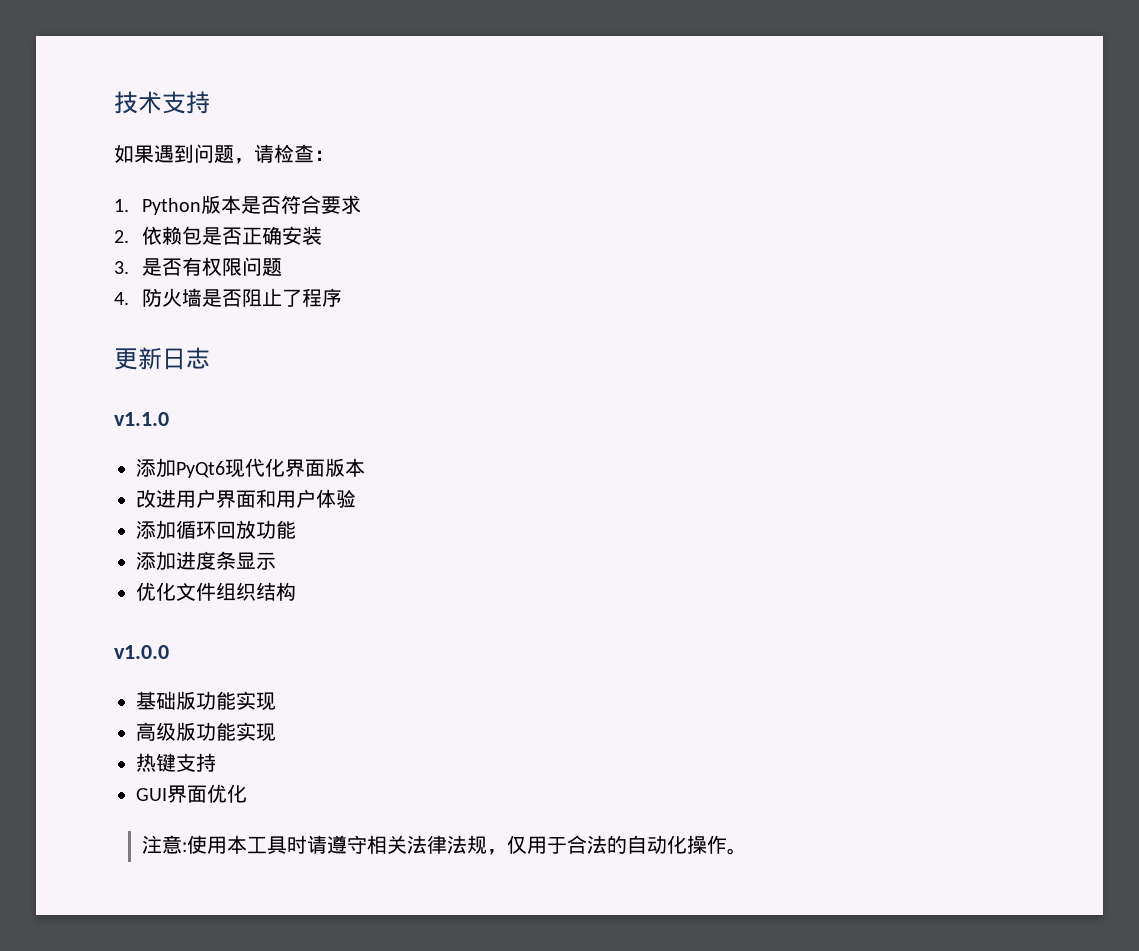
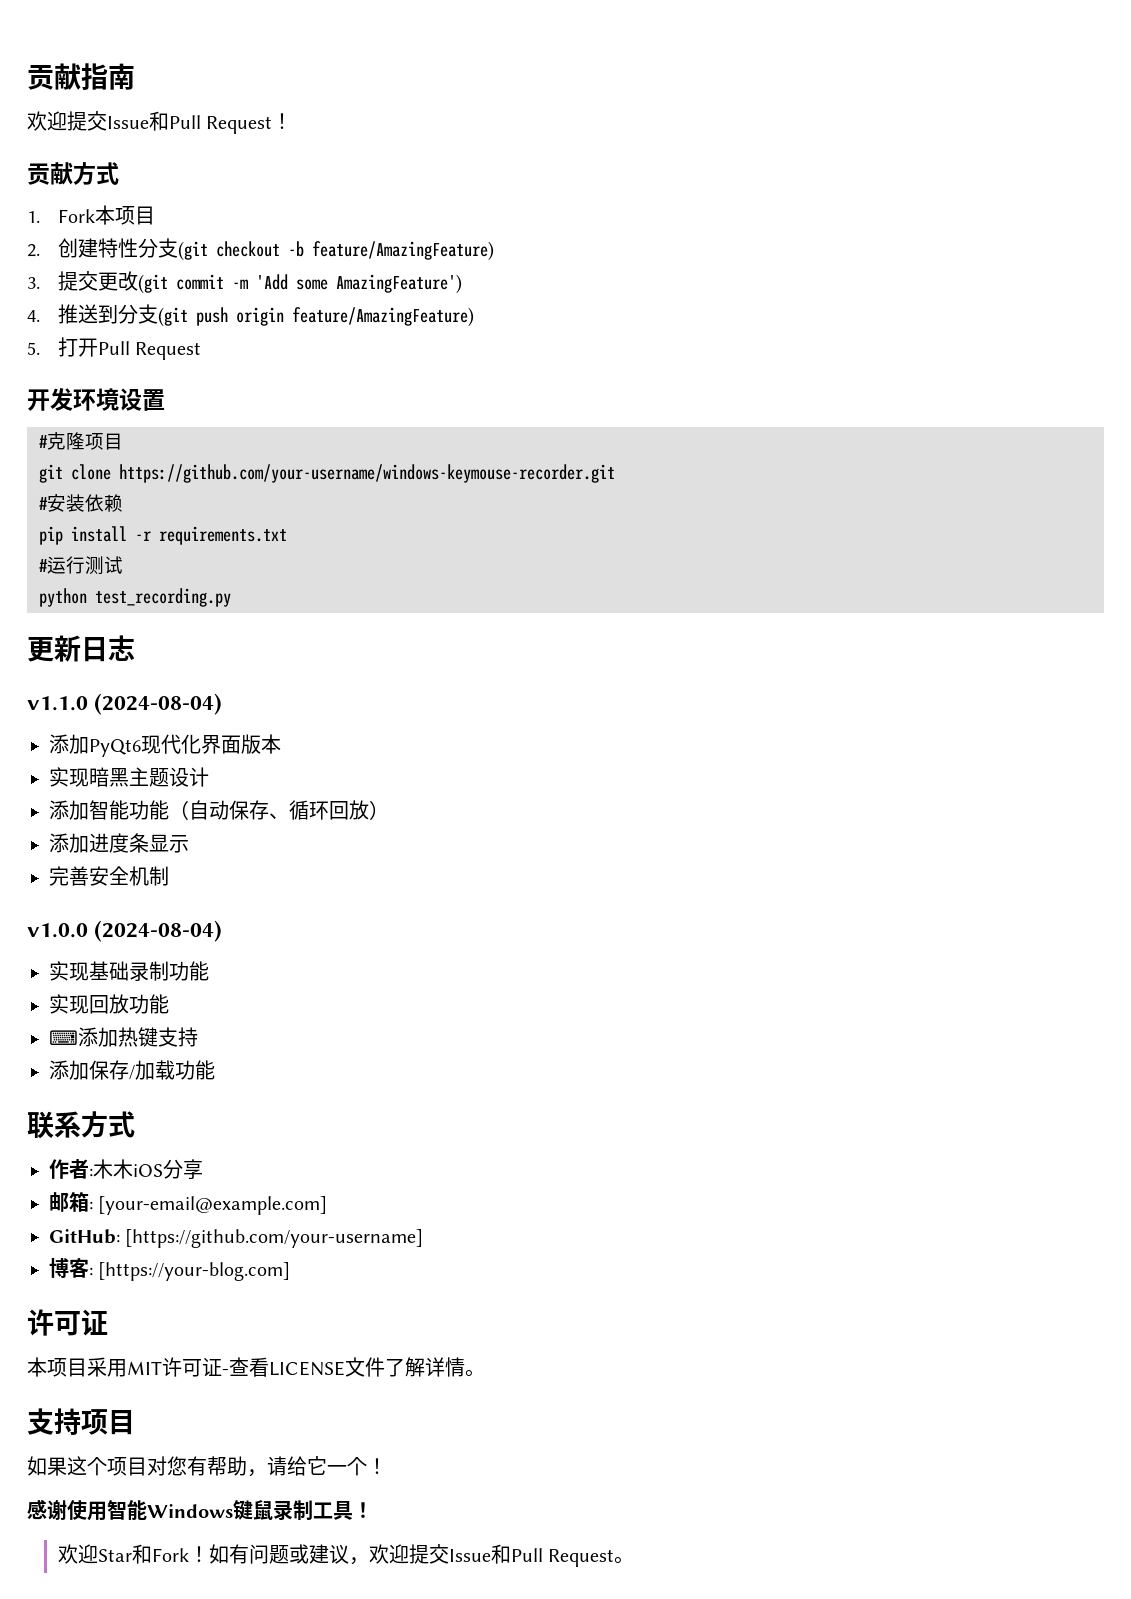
- 技术支持
- 如果遇到问题，请检查：
- 1. Python版本是否符合要求
- 2.依赖包是否正确安装
- 3.是否有权限问题
- 4.防火墙是否阻止了程序
+ 贡献指南
+ 欢迎提交Issue和Pull Request！
+ 贡献方式
+ 1. Fork本项目
+ 2.创建特性分支(git checkout -b feature/AmazingFeature)
+ 3.提交更改(git commit -m 'Add some AmazingFeature')
+ 4.推送到分支(git push origin feature/AmazingFeature)
+ 5.打开Pull Request
+ 开发环境设置
+ #克隆项目
+ git clone https://github.com/your-username/windows-keymouse-recorder.git
+ #安装依赖
+ pip install -r requirements.txt
+ #运行测试
+ python test_recording.py
- v1.1.0
+ v1.1.0 (2024-08-04)
- 改进用户界面和用户体验
- 添加循环回放功能
+ 实现暗黑主题设计
+ 添加智能功能（自动保存、循环回放）
- 优化文件组织结构
- v1.0.0
- 基础版功能实现
- 高级版功能实现
- 热键支持
+ 完善安全机制
+ v1.0.0 (2024-08-04)
+ 实现基础录制功能
+ 实现回放功能
+ ⌨添加热键支持
- GUI界面优化
- 注意:使用本工具时请遵守相关法律法规，仅用于合法的自动化操作。
+ 添加保存/加载功能
+ 联系方式
+ 作者:木木iOS分享
+ 邮箱: [your-email@example.com]
+ GitHub: [https://github.com/your-username]
+ 博客: [https://your-blog.com]
+ 许可证
+ 本项目采用MIT许可证-查看LICENSE文件了解详情。
+ 支持项目
+ 如果这个项目对您有帮助，请给它一个！
+ 感谢使用智能Windows键鼠录制工具！
+ 欢迎Star和Fork！如有问题或建议，欢迎提交Issue和Pull Request。

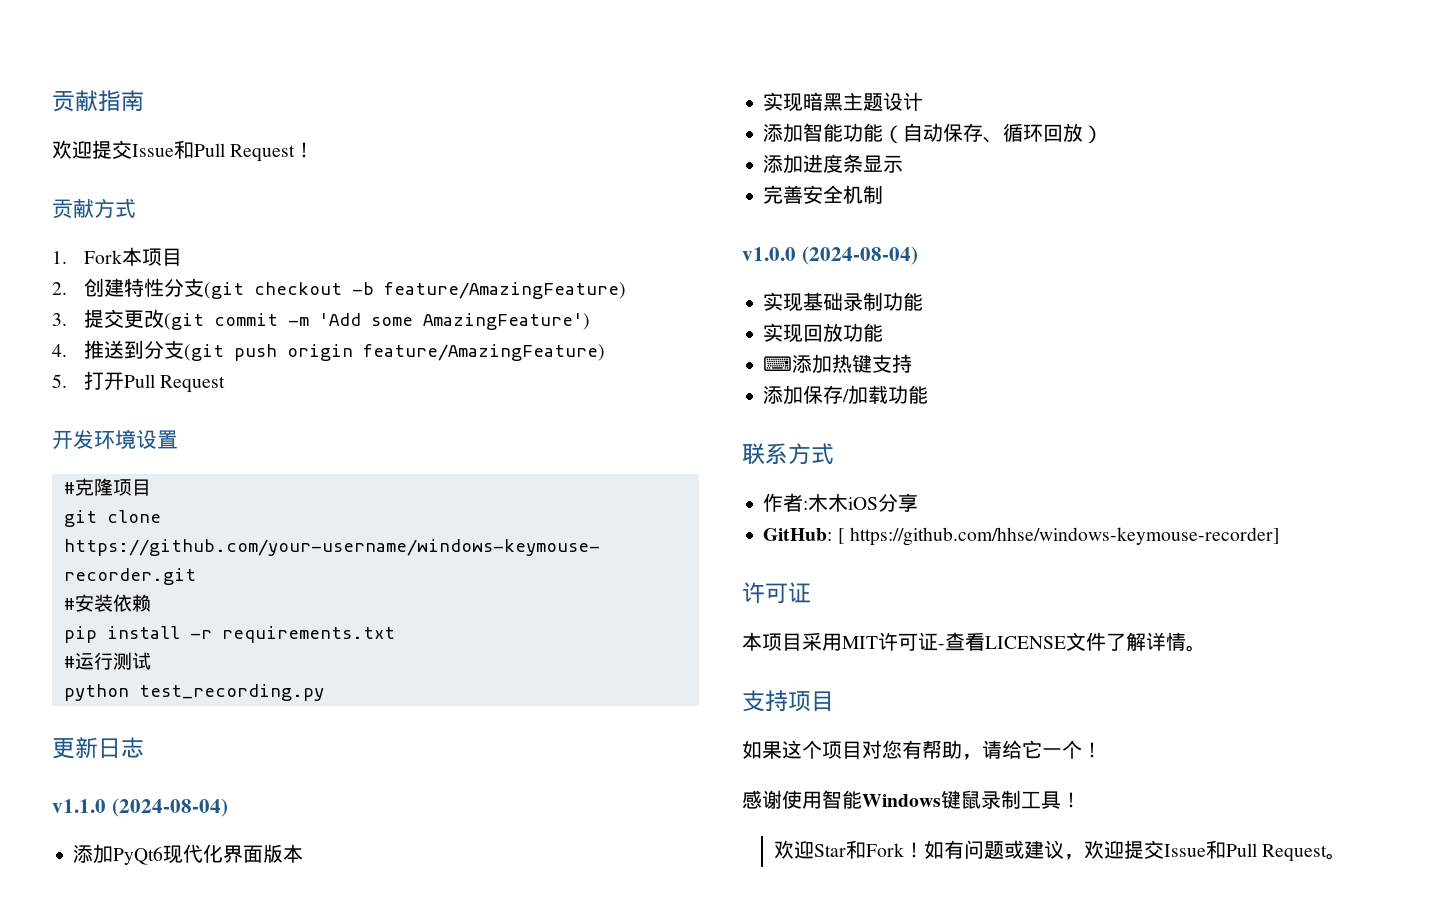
- 邮箱: [your-email@example.com]
- GitHub: [https://github.com/your-username]
- 博客: [https://your-blog.com]
+ GitHub: [ https://github.com/hhse/windows-keymouse-recorder]

